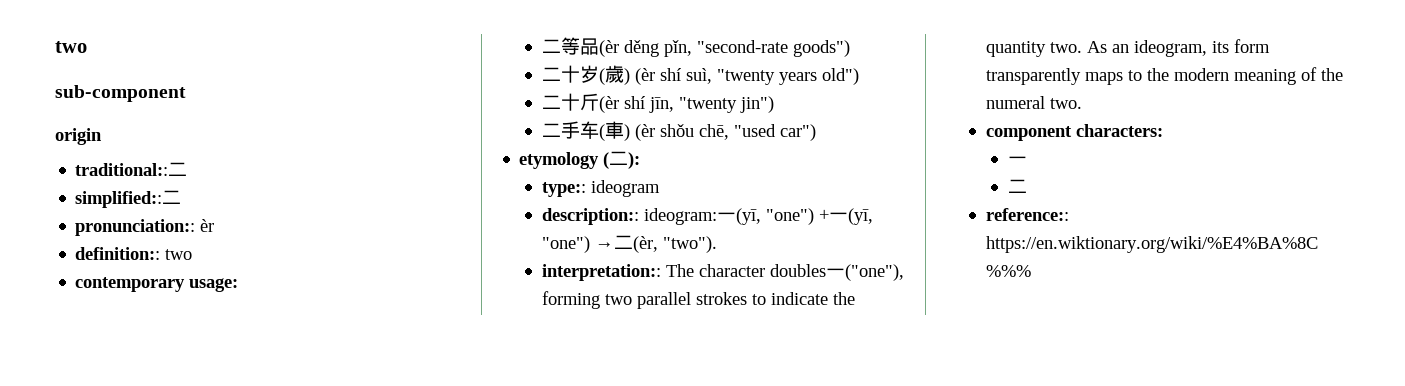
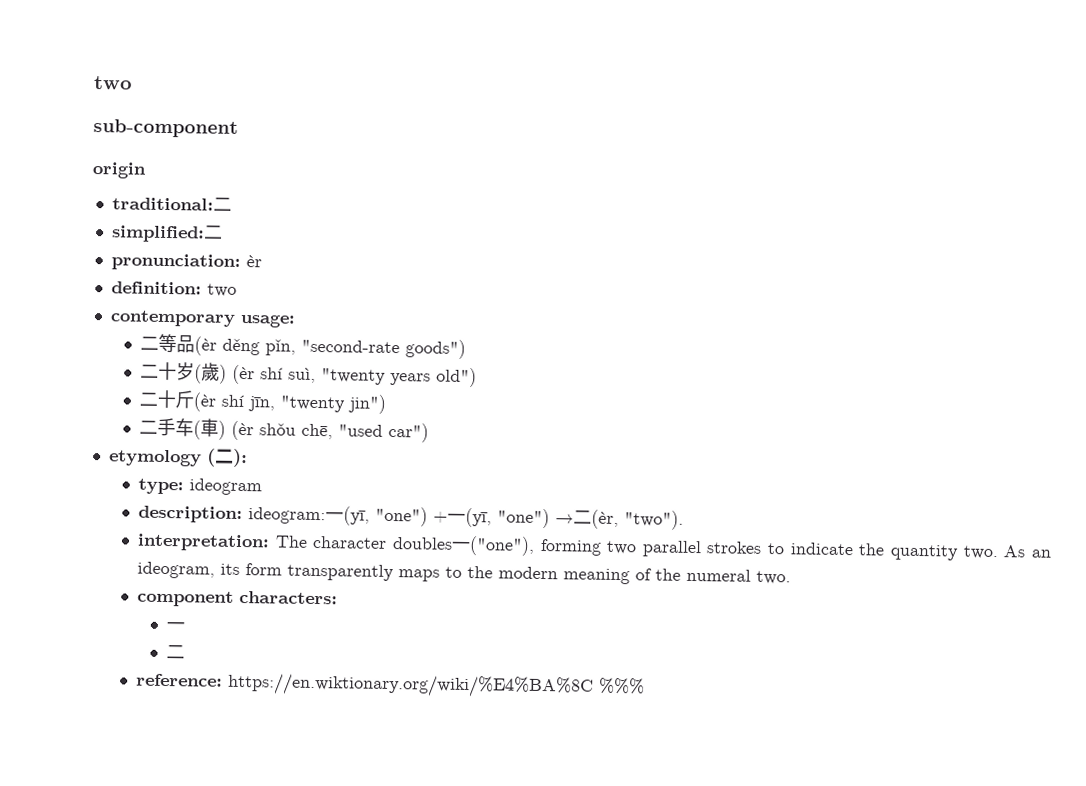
- traditional::二
- simplified::二
- pronunciation:: èr
+ traditional:二
+ simplified:二
+ pronunciation: èr
- definition:: two
+ definition: two
- type:: ideogram
+ type: ideogram
- description:: ideogram:一(yī, "one") +一(yī, "one") →二(èr, "two").
+ description: ideogram:一(yī, "one") +一(yī, "one") →二(èr, "two").
- interpretation:: The character doubles一("one"), forming two parallel strokes to indicate the quantity two.
+ interpretation: The character doubles一("one"), forming two parallel strokes to indicate the quantity two.
- reference:: https://en.wiktionary.org/wiki/%E4%BA%8C %%%
+ reference: https://en.wiktionary.org/wiki/%E4%BA%8C %%%

